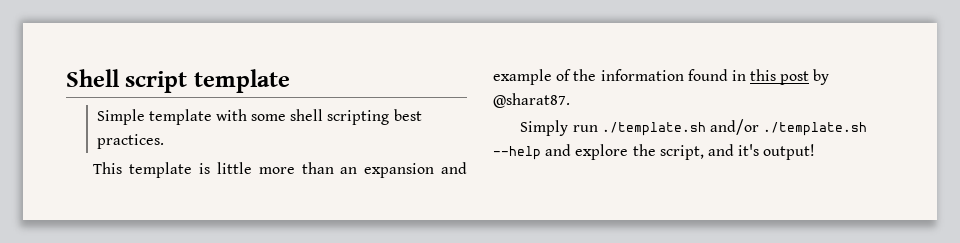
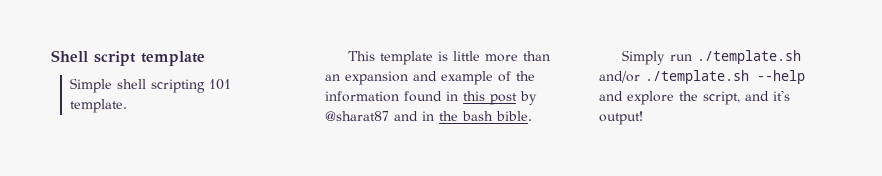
- Simple template with some shell scripting best practices.
+ Simple shell scripting 101 template.
- This template is little more than an expansion and example of the information found in this post by @sharat87.
+ This template is little more than an expansion and example of the information found in this post by @sharat87 and in the bash bible.

